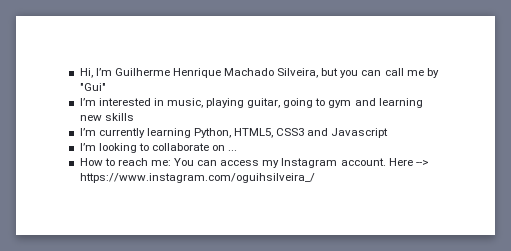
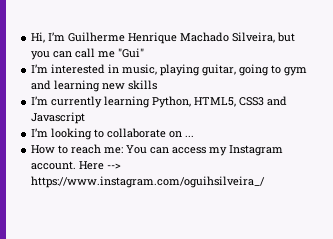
- Hi, I’m Guilherme Henrique Machado Silveira, but you can call me by "Gui"
+ Hi, I’m Guilherme Henrique Machado Silveira, but you can call me "Gui"

